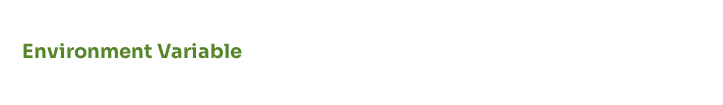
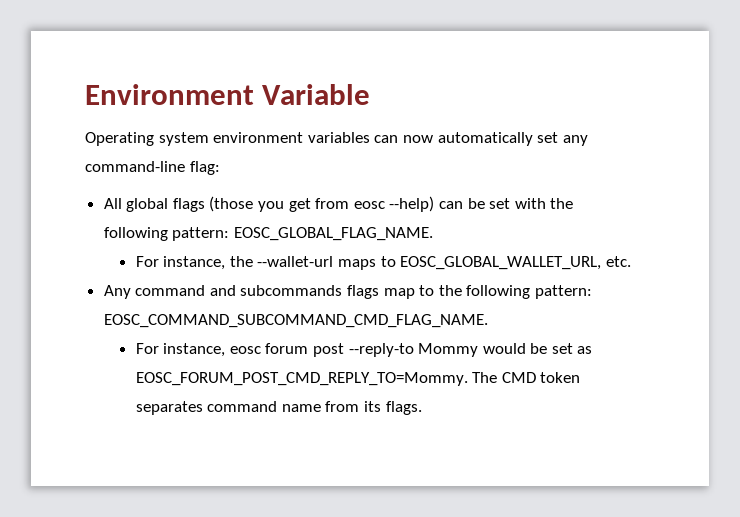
+ Operating system environment variables can now automatically set any command-line flag:
+ All global flags (those you get from eosc --help) can be set with the following pattern: EOSC_GLOBAL_FLAG_NAME.
+ For instance, the --wallet-url maps to EOSC_GLOBAL_WALLET_URL, etc.
+ Any command and subcommands flags map to the following pattern: EOSC_COMMAND_SUBCOMMAND_CMD_FLAG_NAME.
+ For instance, eosc forum post --reply-to Mommy would be set as EOSC_FORUM_POST_CMD_REPLY_TO=Mommy. The CMD token separates command name from its flags.

